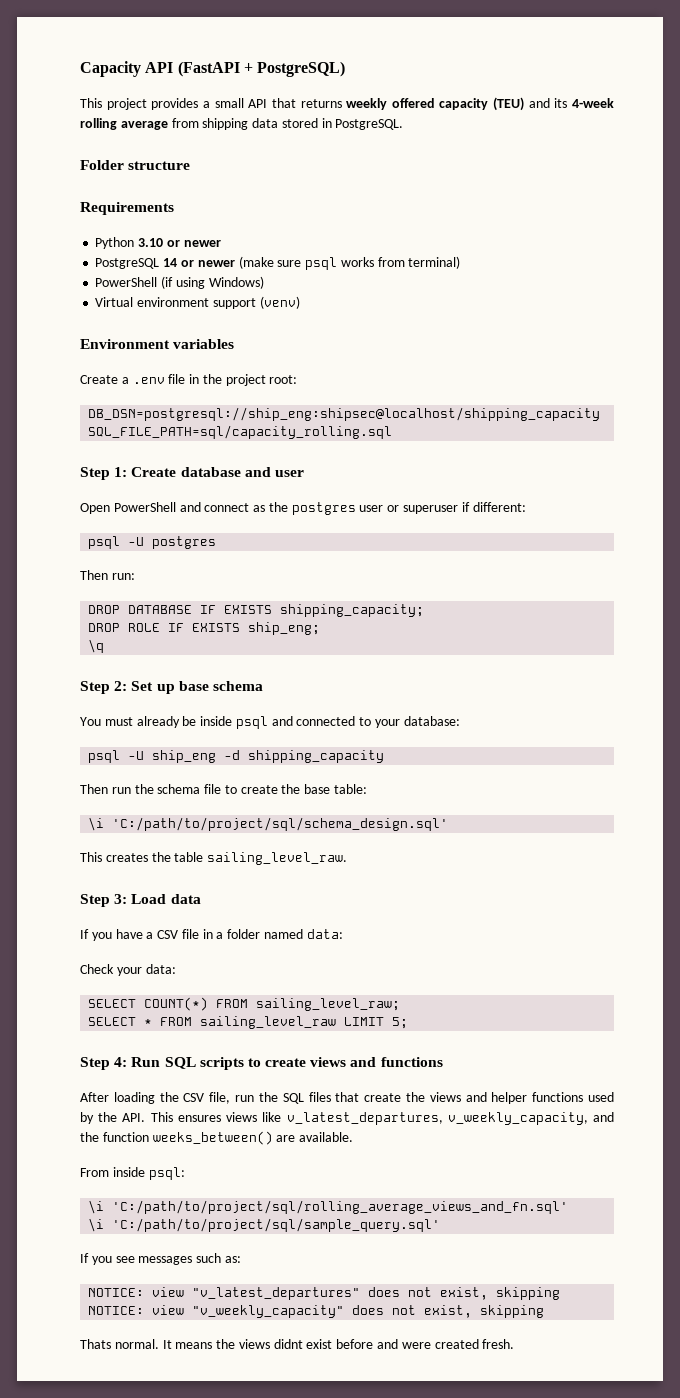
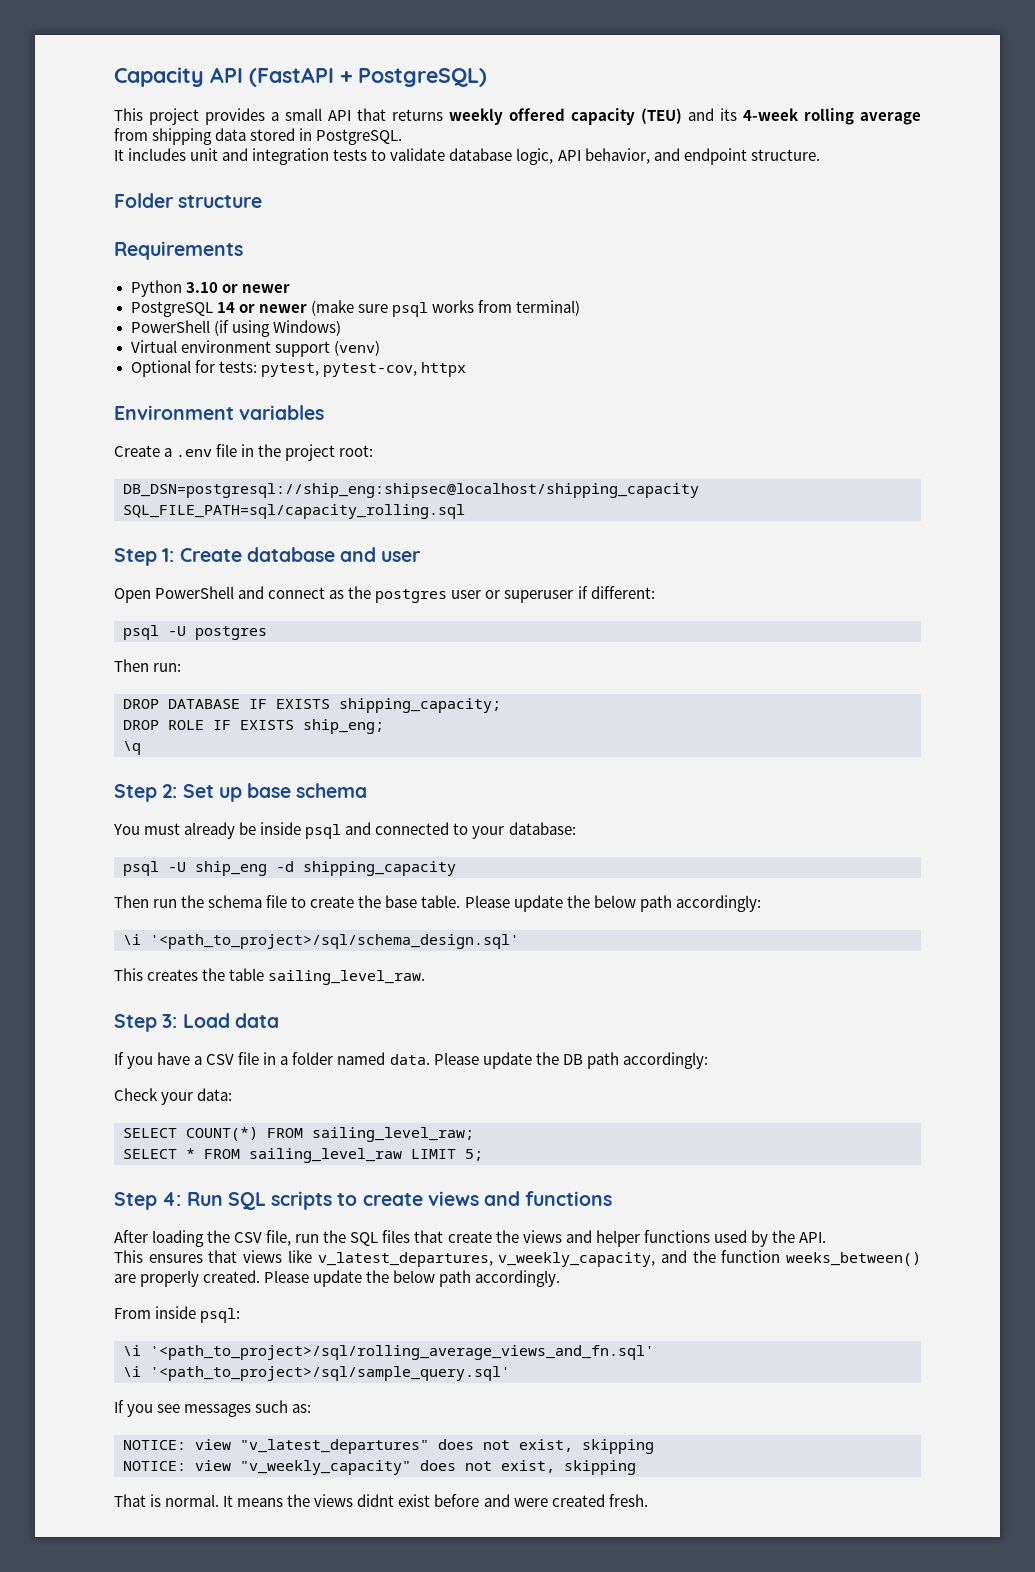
+ It includes unit and integration tests to validate database logic, API behavior, and endpoint structure.
+ Optional for tests: pytest, pytest-cov, httpx
- Then run the schema file to create the base table:
- \i 'C:/path/to/project/sql/schema_design.sql'
+ Then run the schema file to create the base table. Please update the below path accordingly:
+ \i '<path_to_project>/sql/schema_design.sql'
- If you have a CSV file in a folder named data:
+ If you have a CSV file in a folder named data. Please update the DB path accordingly:
- After loading the CSV file, run the SQL files that create the views and helper functions used by the API. This ensures views like v_latest_departures, v_weekly_capacity, and the function weeks_between() are available.
+ After loading the CSV file, run the SQL files that create the views and helper functions used by the API.
+ This ensures that views like v_latest_departures, v_weekly_capacity, and the function weeks_between() are properly created. Please update the below path accordingly.
- \i 'C:/path/to/project/sql/rolling_average_views_and_fn.sql'
- \i 'C:/path/to/project/sql/sample_query.sql'
+ \i '<path_to_project>/sql/rolling_average_views_and_fn.sql'
+ \i '<path_to_project>/sql/sample_query.sql'
- Thats normal.
+ That is normal.

